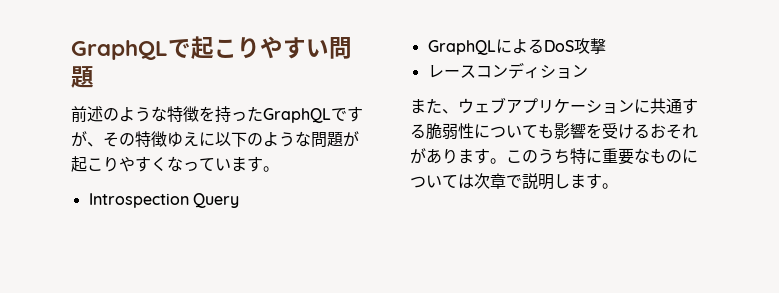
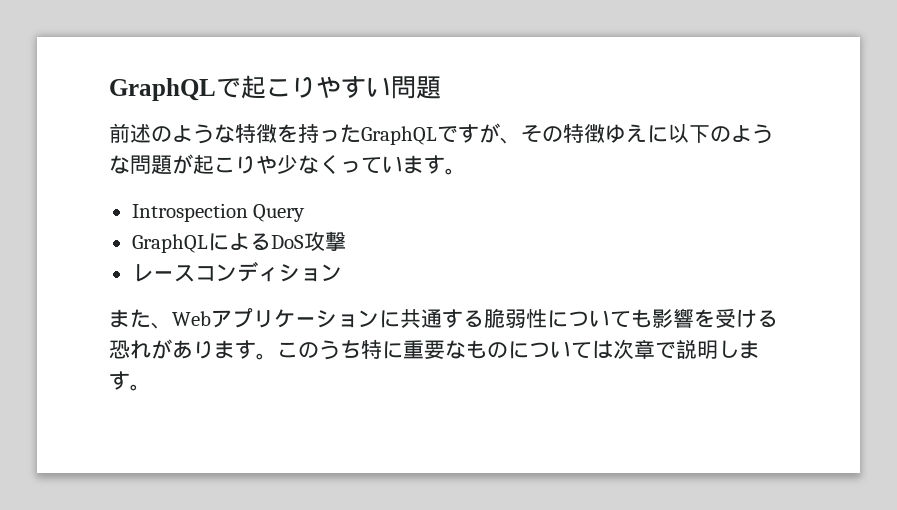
- 前述のような特徴を持ったGraphQLですが、その特徴ゆえに以下のような問題が起こりやすくなっています。
+ 前述のような特徴を持ったGraphQLですが、その特徴ゆえに以下のような問題が起こりや少なくっています。
- また、ウェブアプリケーションに共通する脆弱性についても影響を受けるおそれがあります。
+ また、Webアプリケーションに共通する脆弱性についても影響を受ける恐れがあります。

